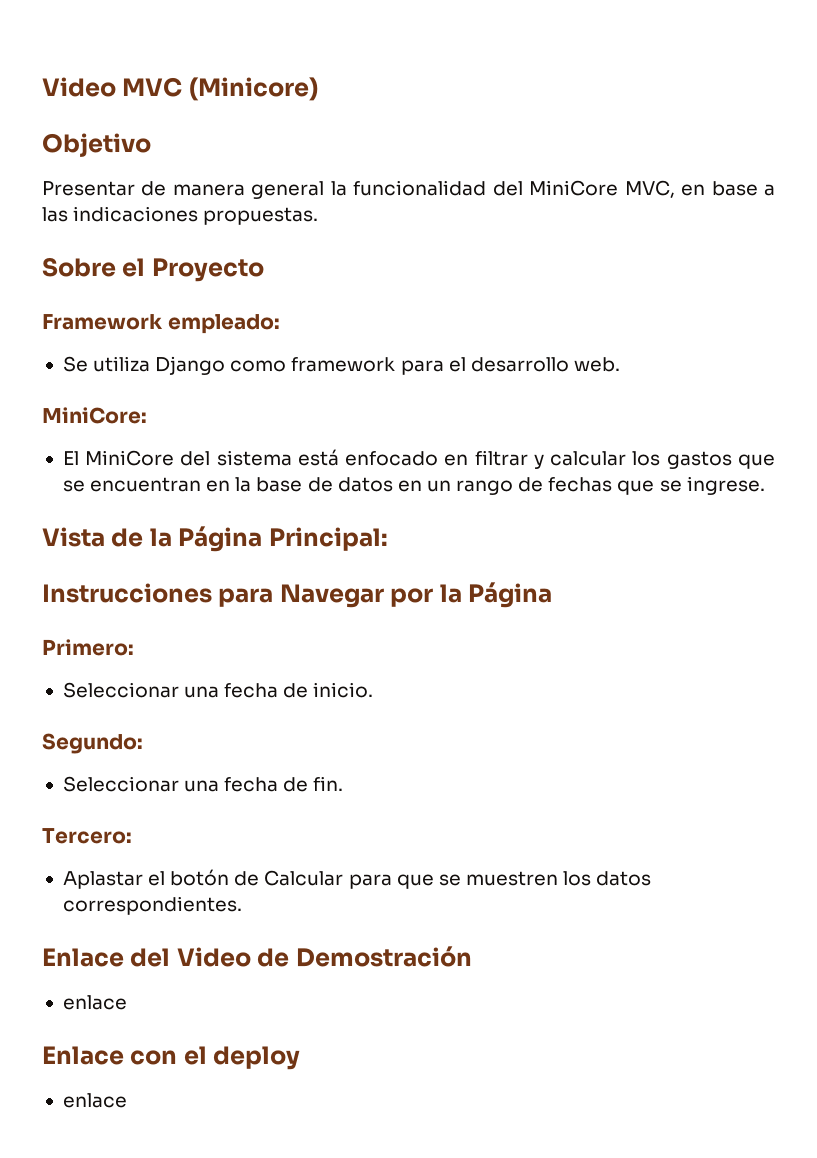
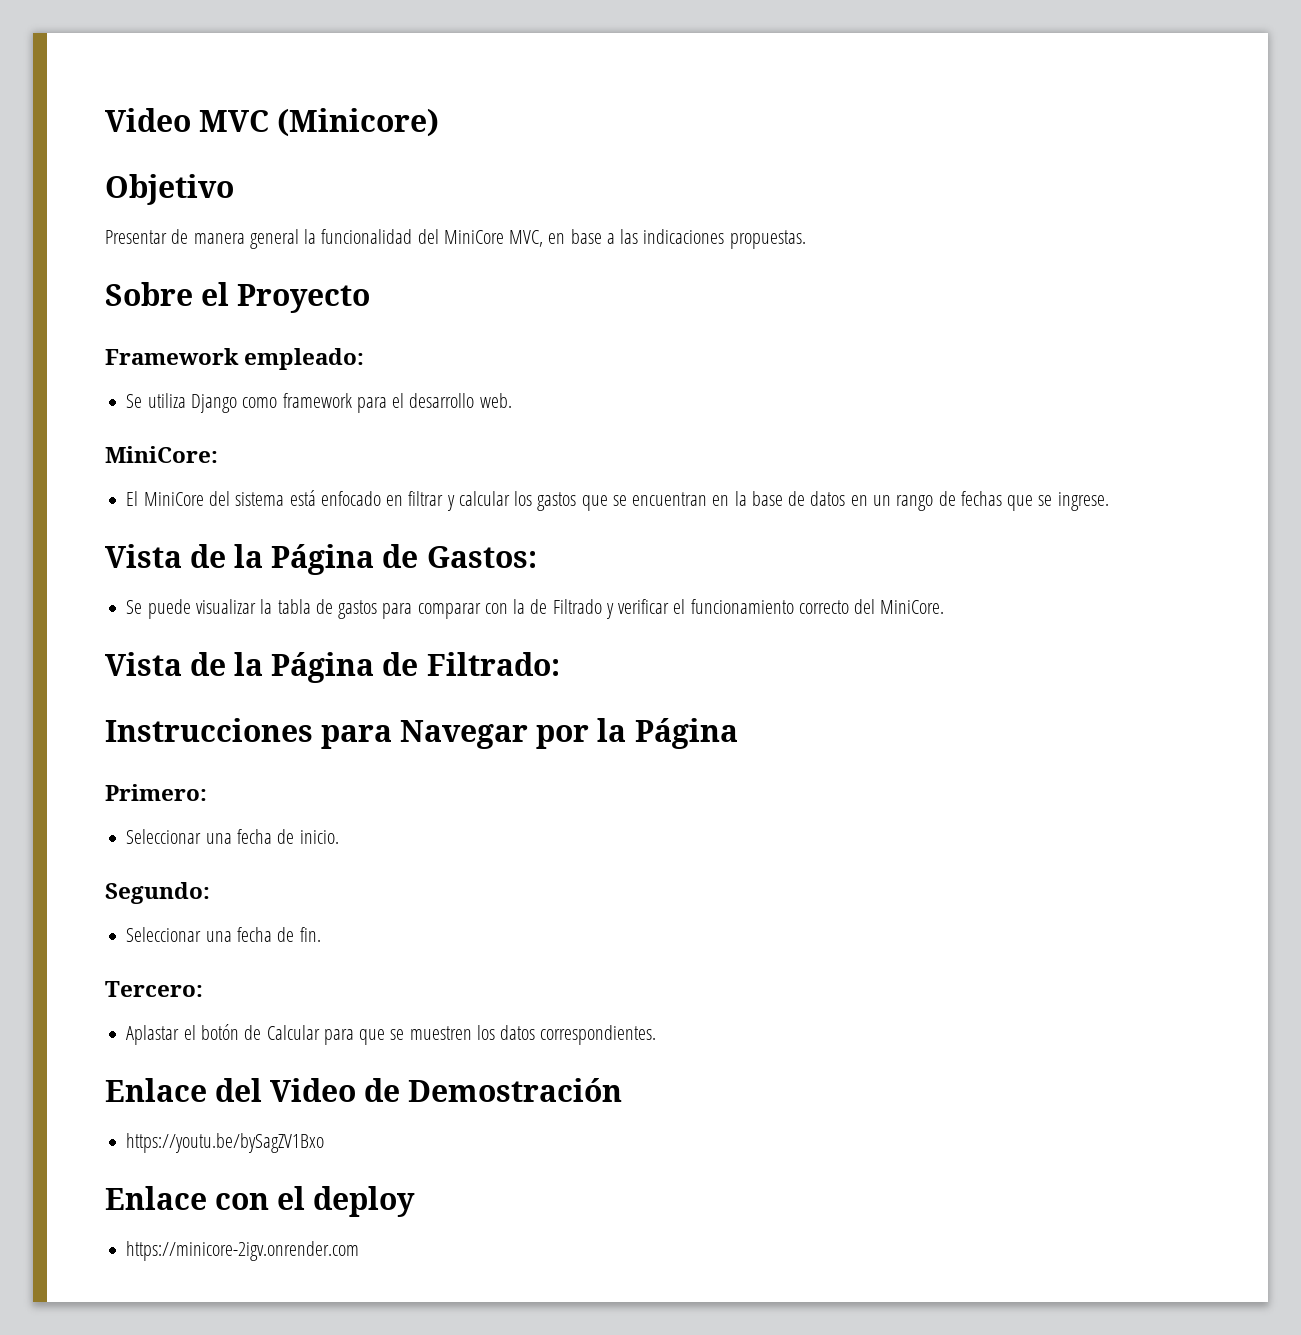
- Vista de la Página Principal:
+ Vista de la Página de Gastos:
+ Se puede visualizar la tabla de gastos para comparar con la de Filtrado y verificar el funcionamiento correcto del MiniCore.
+ Vista de la Página de Filtrado:
  Enlace del Video de Demostración
- enlace
+ https://youtu.be/bySagZV1Bxo
  Enlace con el deploy
- enlace
+ https://minicore-2igv.onrender.com

